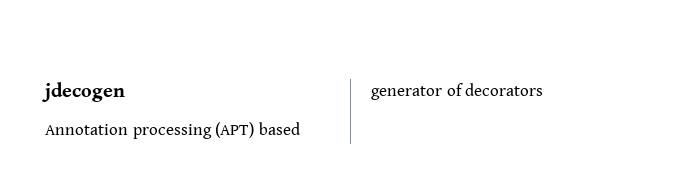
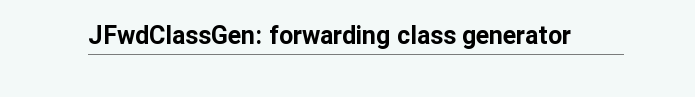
- jdecogen
- Annotation processing (APT) based generator of decorators
+ JFwdClassGen: forwarding class generator

